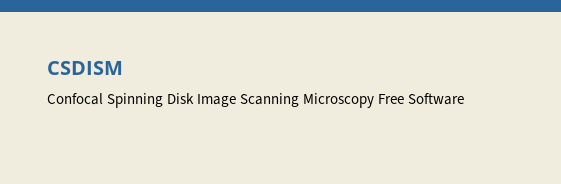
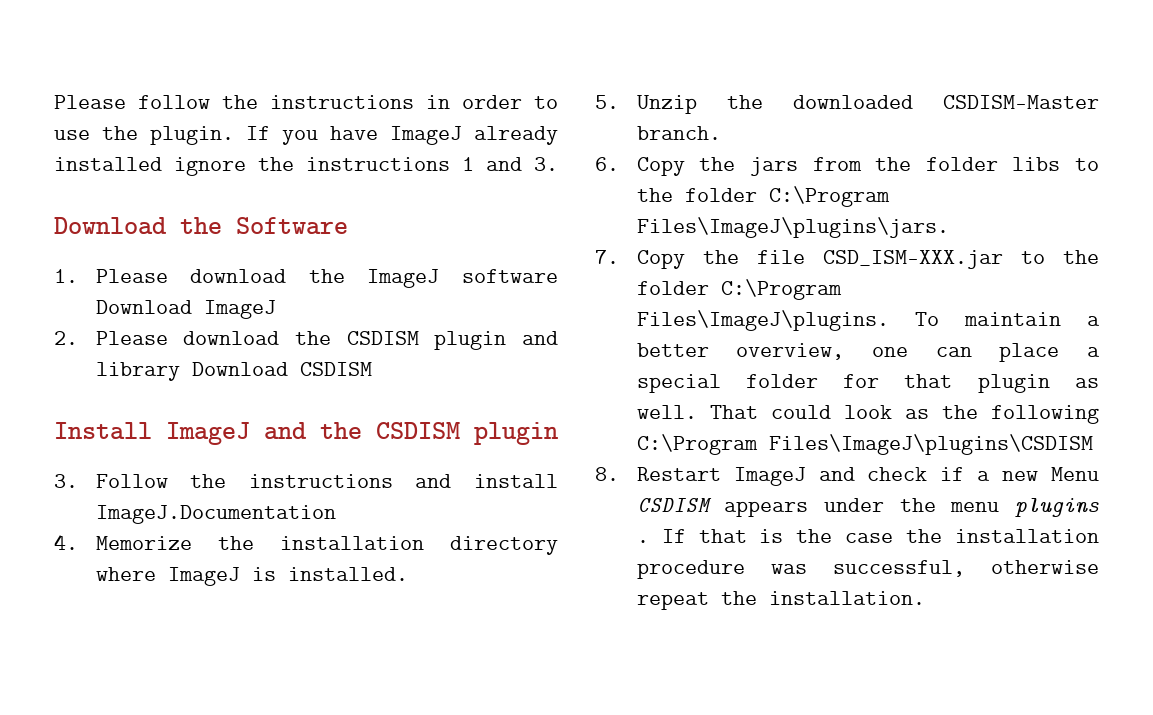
- CSDISM
- Confocal Spinning Disk Image Scanning Microscopy Free Software
+ Please follow the instructions in order to use the plugin. If you have ImageJ already installed ignore the instructions 1 and 3.
+ Download the Software
+ 1. Please download the ImageJ software Download ImageJ
+ 2. Please download the CSDISM plugin and library Download CSDISM
+ Install ImageJ and the CSDISM plugin
+ 3. Follow the instructions and install ImageJ.Documentation
+ 4. Memorize the installation directory where ImageJ is installed.
+ 5. Unzip the downloaded CSDISM-Master branch.
+ 6. Copy the jars from the folder libs to the folder C:\Program Files\ImageJ\plugins\jars.
+ 7. Copy the file CSD_ISM-XXX.jar to the folder C:\Program Files\ImageJ\plugins. To maintain a better overview, one can place a special folder for that plugin as well. That could look as the following C:\Program Files\ImageJ\plugins\CSDISM
+ 8. Restart ImageJ and check if a new Menu CSDISM appears under the menu plugins . If that is the case the installation procedure was successful, otherwise repeat the installation.

